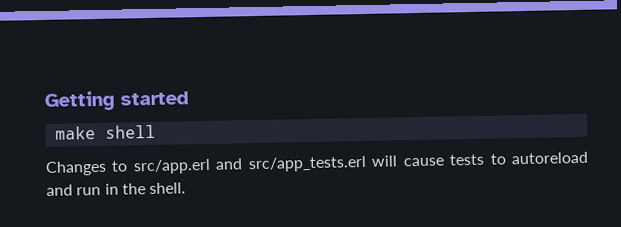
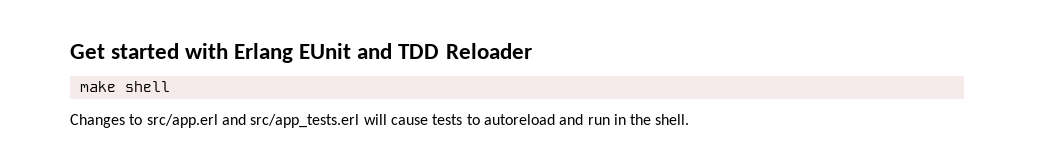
- Getting started
+ Get started with Erlang EUnit and TDD Reloader

